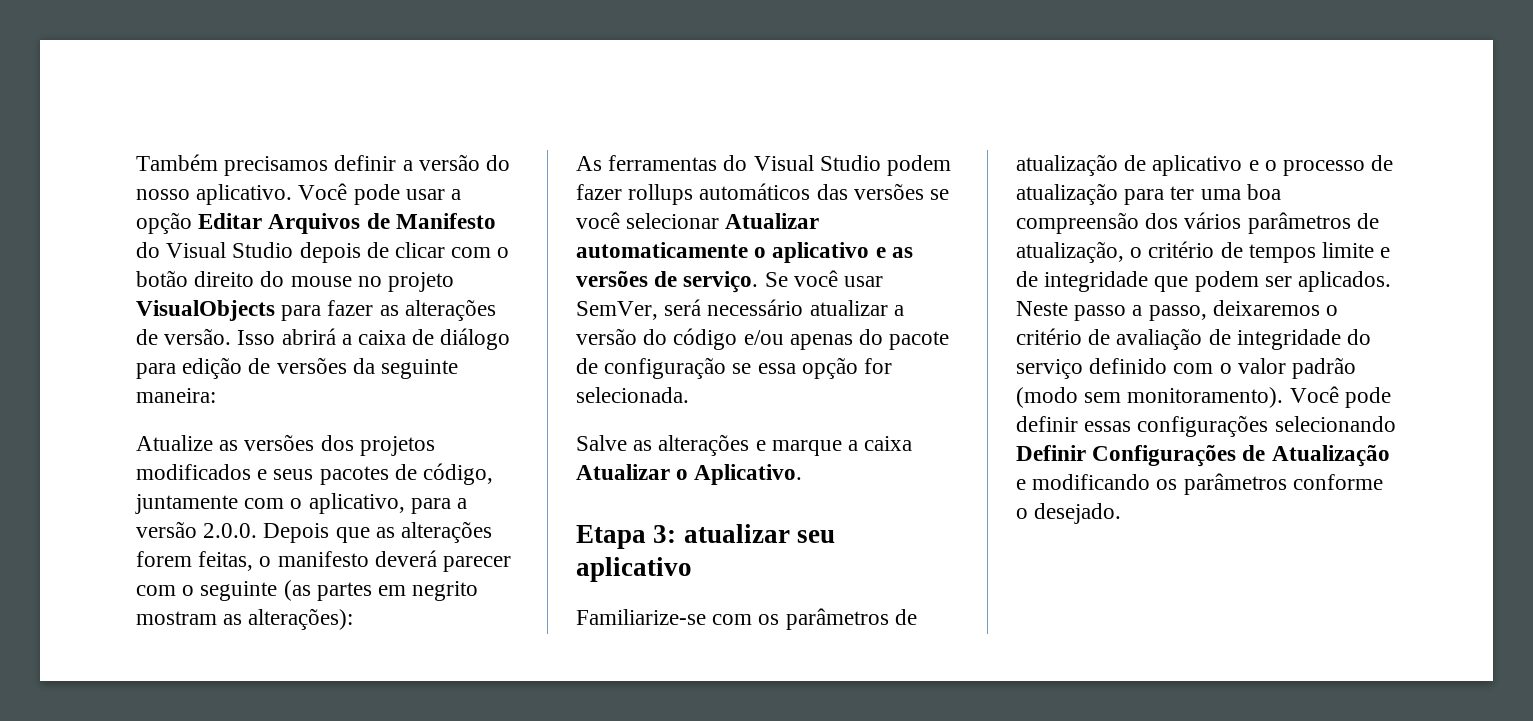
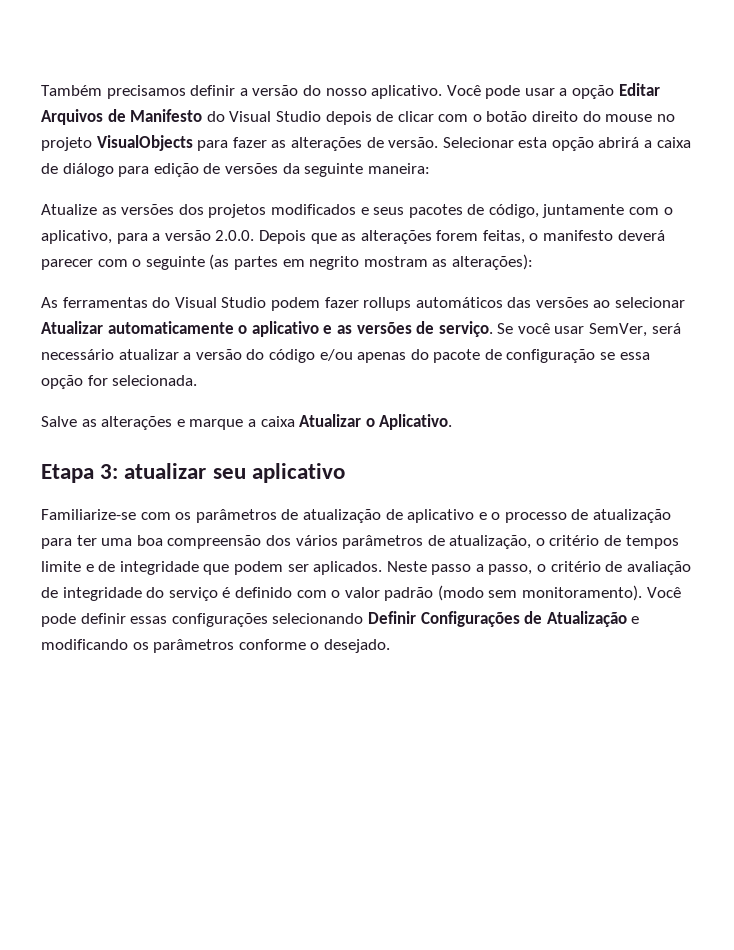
- Isso abrirá a caixa de diálogo para edição de versões da seguinte maneira:
+ Selecionar esta opção abrirá a caixa de diálogo para edição de versões da seguinte maneira:
- As ferramentas do Visual Studio podem fazer rollups automáticos das versões se você selecionar Atualizar automaticamente o aplicativo e as versões de serviço.
+ As ferramentas do Visual Studio podem fazer rollups automáticos das versões ao selecionar Atualizar automaticamente o aplicativo e as versões de serviço.
- Neste passo a passo, deixaremos o critério de avaliação de integridade do serviço definido com o valor padrão (modo sem monitoramento).
+ Neste passo a passo, o critério de avaliação de integridade do serviço é definido com o valor padrão (modo sem monitoramento).

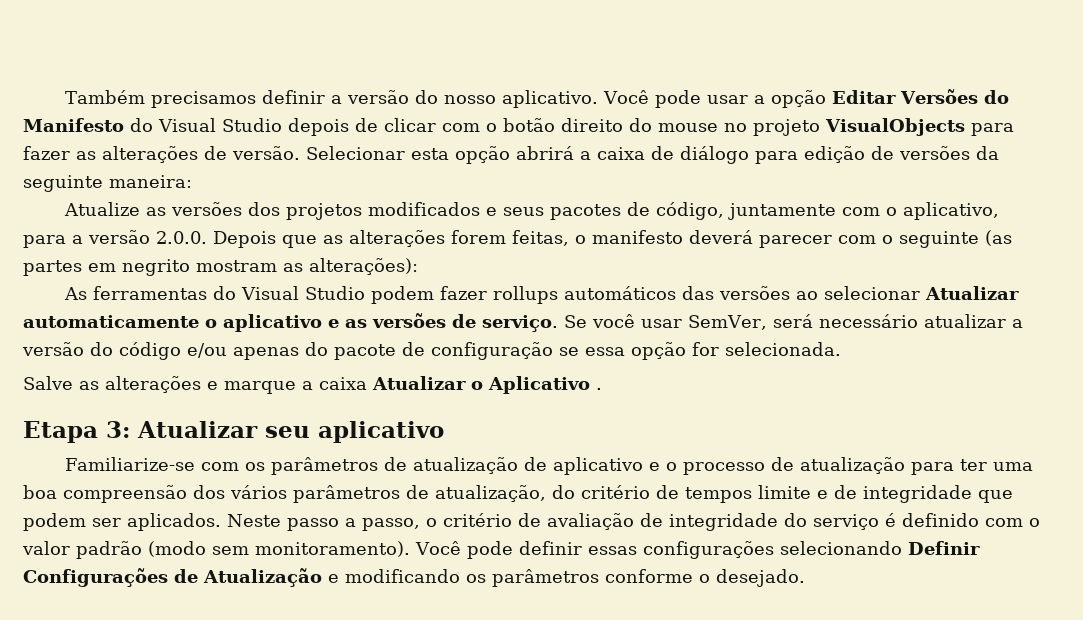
- Você pode usar a opção Editar Arquivos de Manifesto do Visual Studio depois de clicar com o botão direito do mouse no projeto VisualObjects para fazer as alterações de versão.
+ Você pode usar a opção Editar Versões do Manifesto do Visual Studio depois de clicar com o botão direito do mouse no projeto VisualObjects para fazer as alterações de versão.
- Salve as alterações e marque a caixa Atualizar o Aplicativo.
+ Salve as alterações e marque a caixa Atualizar o Aplicativo .
- Etapa 3: atualizar seu aplicativo
+ Etapa 3: Atualizar seu aplicativo
- Familiarize-se com os parâmetros de atualização de aplicativo e o processo de atualização para ter uma boa compreensão dos vários parâmetros de atualização, o critério de tempos limite e de integridade que podem ser aplicados.
+ Familiarize-se com os parâmetros de atualização de aplicativo e o processo de atualização para ter uma boa compreensão dos vários parâmetros de atualização, do critério de tempos limite e de integridade que podem ser aplicados.

